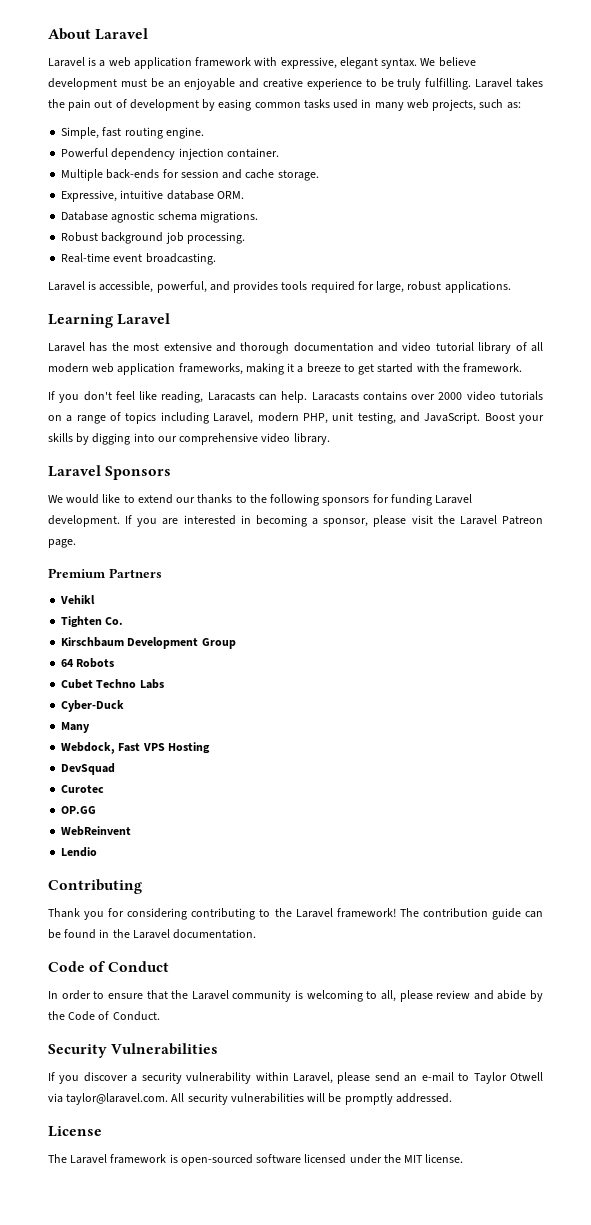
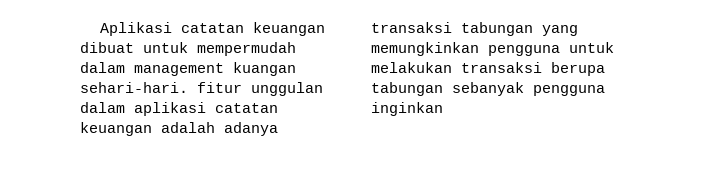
- About Laravel
- Laravel is a web application framework with expressive, elegant syntax. We believe development must be an enjoyable and creative experience to be truly fulfilling. Laravel takes the pain out of development by easing common tasks used in many web projects, such as:
- Simple, fast routing engine.
- Powerful dependency injection container.
- Multiple back-ends for session and cache storage.
- Expressive, intuitive database ORM.
- Database agnostic schema migrations.
- Robust background job processing.
- Real-time event broadcasting.
- Laravel is accessible, powerful, and provides tools required for large, robust applications.
- Learning Laravel
- Laravel has the most extensive and thorough documentation and video tutorial library of all modern web application frameworks, making it a breeze to get started with the framework.
- If you don't feel like reading, Laracasts can help. Laracasts contains over 2000 video tutorials on a range of topics including Laravel, modern PHP, unit testing, and JavaScript. Boost your skills by digging into our comprehensive video library.
- Laravel Sponsors
- We would like to extend our thanks to the following sponsors for funding Laravel development. If you are interested in becoming a sponsor, please visit the Laravel Patreon page.
- Premium Partners
- Vehikl
- Tighten Co.
- Kirschbaum Development Group
- 64 Robots
- Cubet Techno Labs
- Cyber-Duck
- Many
- Webdock, Fast VPS Hosting
- DevSquad
- Curotec
- OP.GG
- WebReinvent
- Lendio
- Contributing
- Thank you for considering contributing to the Laravel framework! The contribution guide can be found in the Laravel documentation.
- Code of Conduct
- In order to ensure that the Laravel community is welcoming to all, please review and abide by the Code of Conduct.
- Security Vulnerabilities
- If you discover a security vulnerability within Laravel, please send an e-mail to Taylor Otwell via taylor@laravel.com. All security vulnerabilities will be promptly addressed.
- License
- The Laravel framework is open-sourced software licensed under the MIT license.
+ Aplikasi catatan keuangan dibuat untuk mempermudah dalam management kuangan sehari-hari. fitur unggulan dalam aplikasi catatan keuangan adalah adanya transaksi tabungan yang memungkinkan pengguna untuk melakukan transaksi berupa tabungan sebanyak pengguna inginkan

